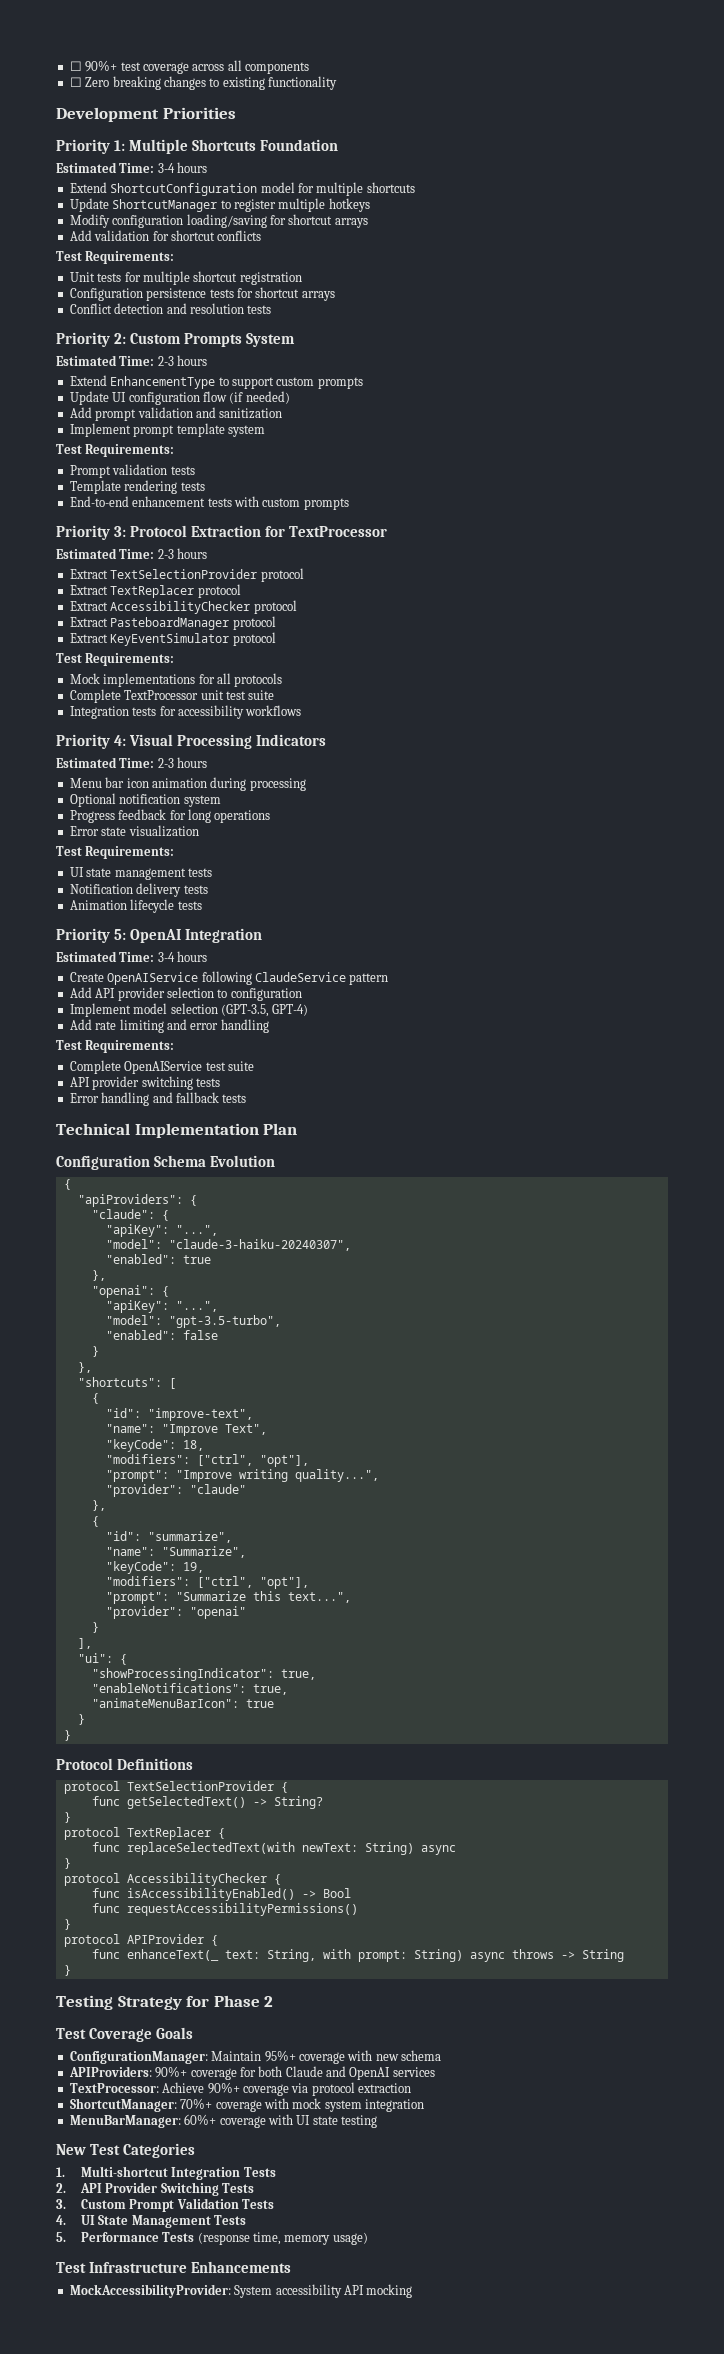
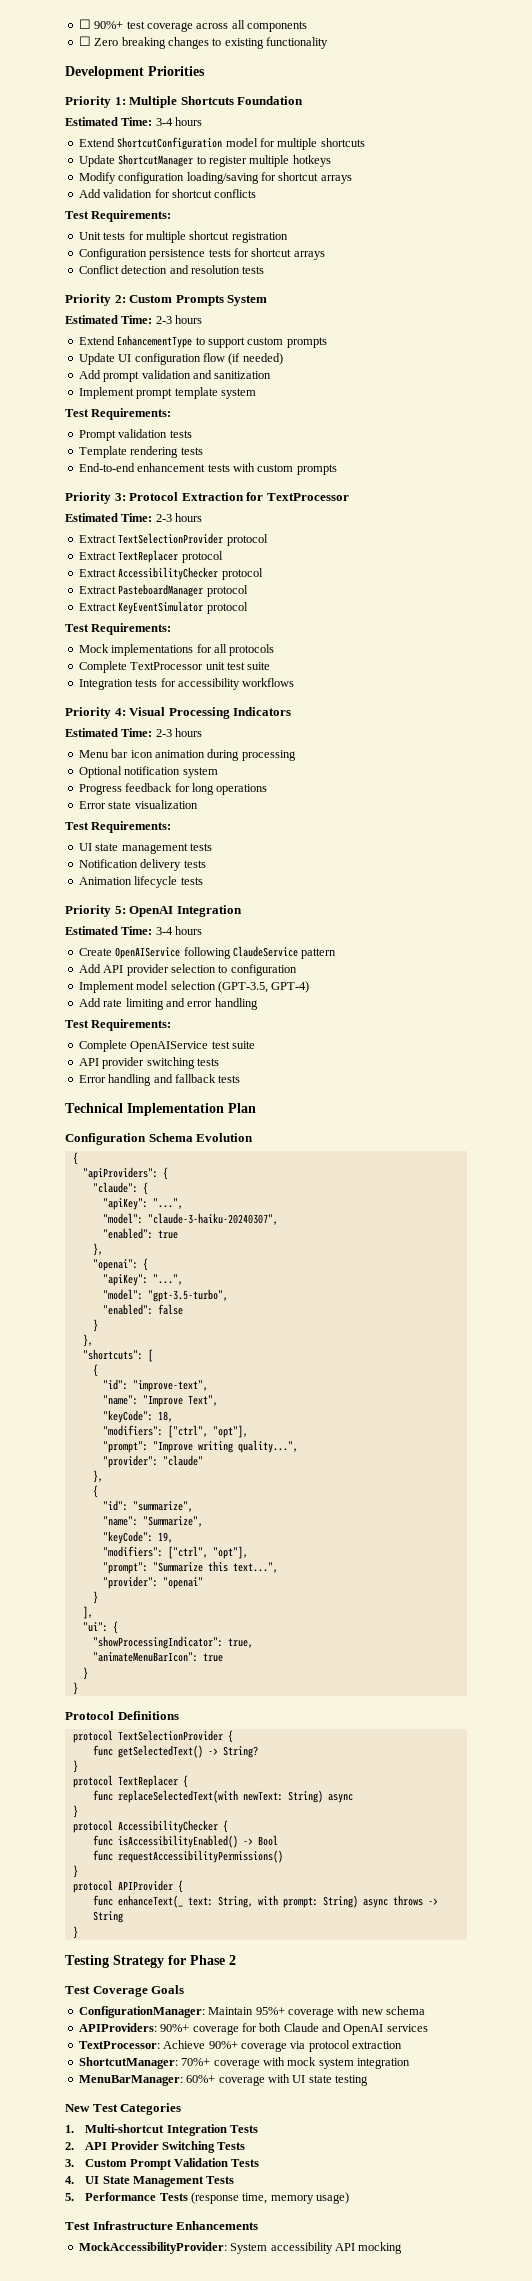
- "enableNotifications": true,

